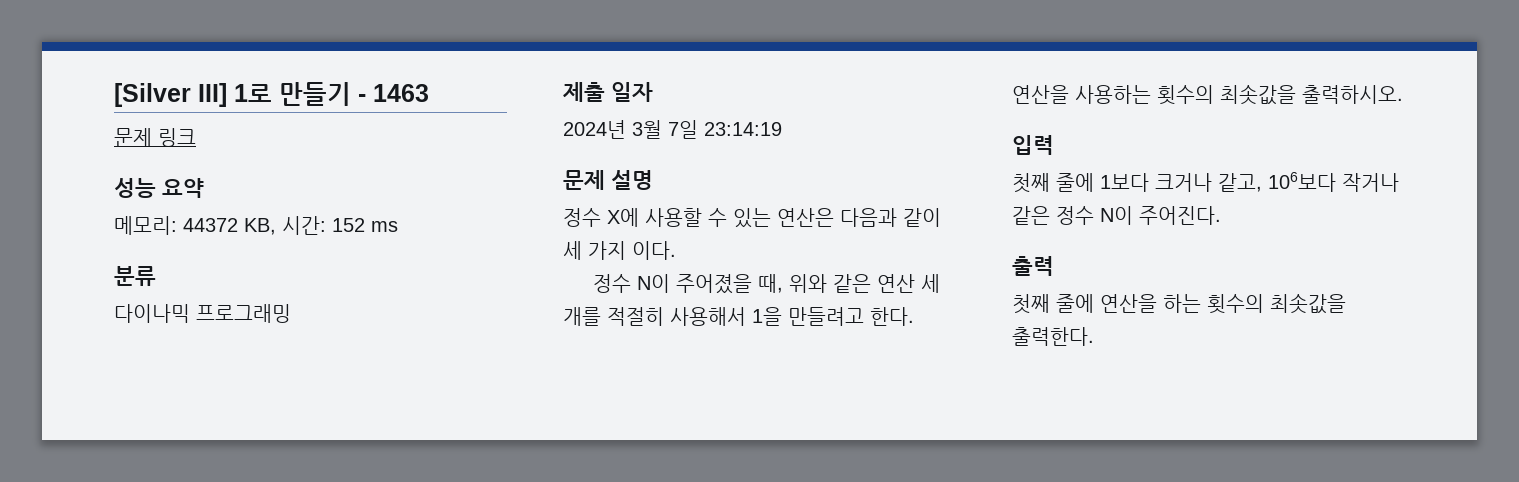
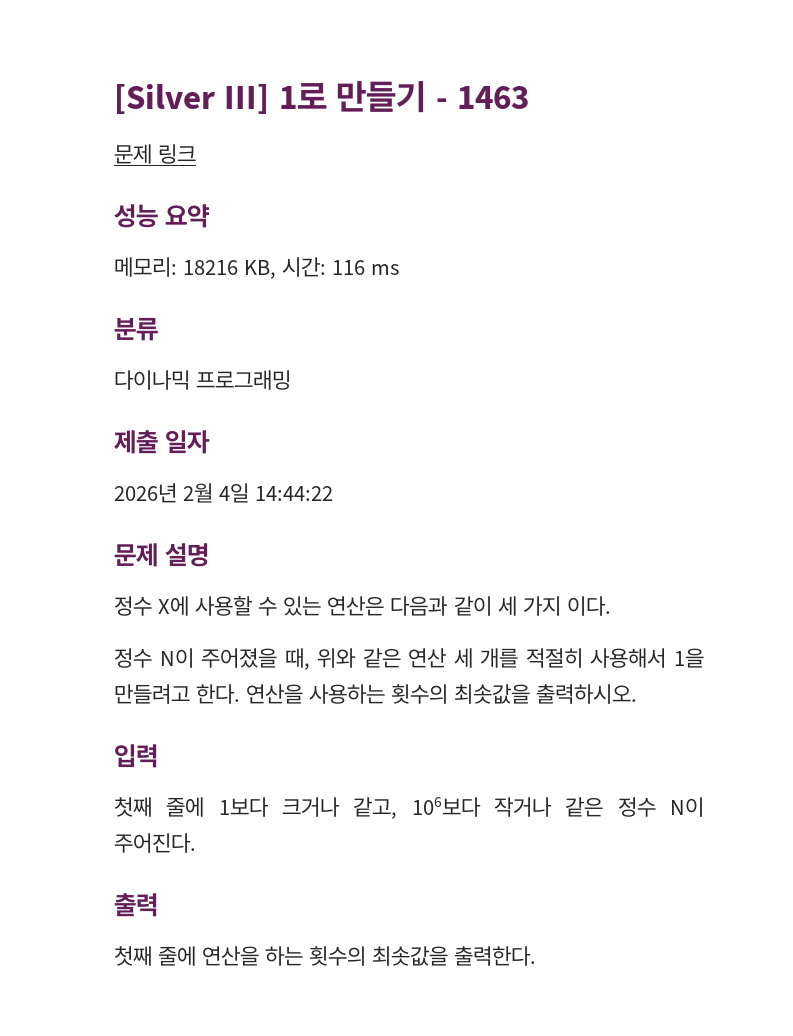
- 메모리: 44372 KB, 시간: 152 ms
+ 메모리: 18216 KB, 시간: 116 ms
- 2024년 3월 7일 23:14:19
+ 2026년 2월 4일 14:44:22

